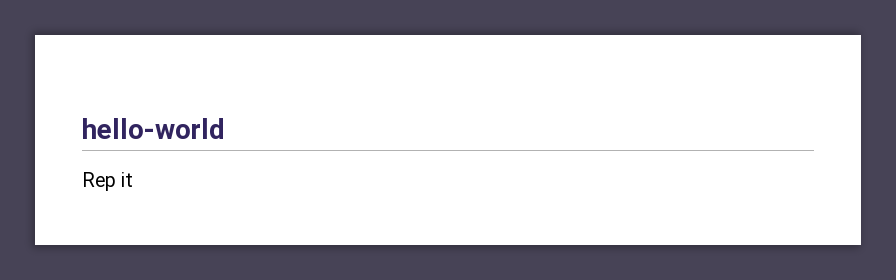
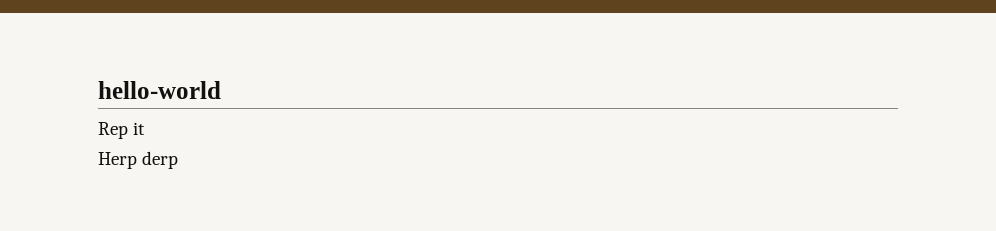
+ Herp derp

